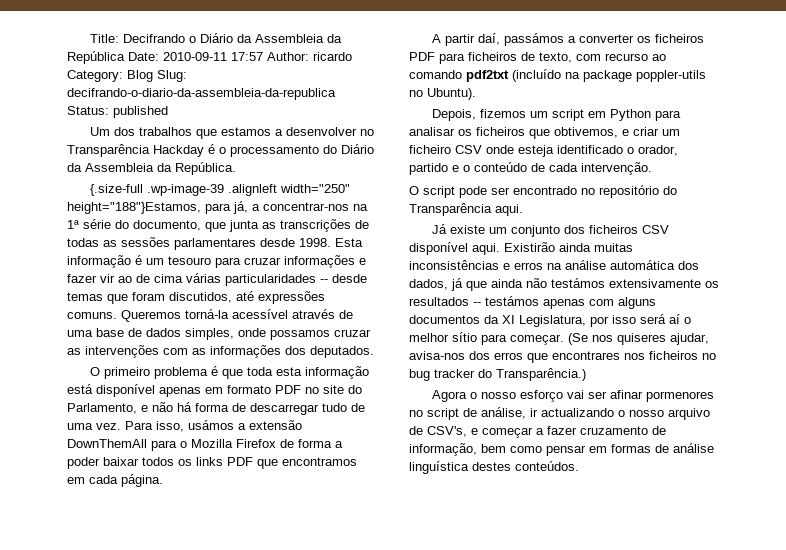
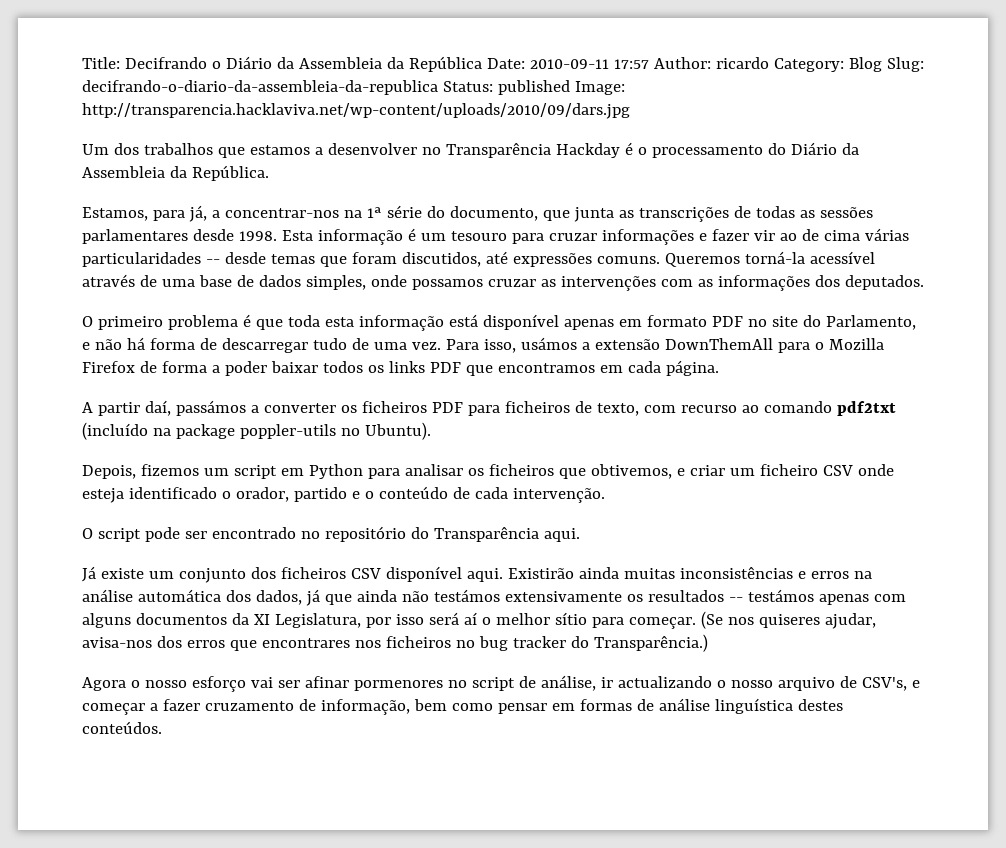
- Title: Decifrando o Diário da Assembleia da República Date: 2010-09-11 17:57 Author: ricardo Category: Blog Slug: decifrando-o-diario-da-assembleia-da-republica Status: published
+ Title: Decifrando o Diário da Assembleia da República Date: 2010-09-11 17:57 Author: ricardo Category: Blog Slug: decifrando-o-diario-da-assembleia-da-republica Status: published Image: http://transparencia.hacklaviva.net/wp-content/uploads/2010/09/dars.jpg
- {.size-full .wp-image-39 .alignleft width="250" height="188"}Estamos, para já, a concentrar-nos na 1ª série do documento, que junta as transcrições de todas as sessões parlamentares desde 1998.
+ Estamos, para já, a concentrar-nos na 1ª série do documento, que junta as transcrições de todas as sessões parlamentares desde 1998.

